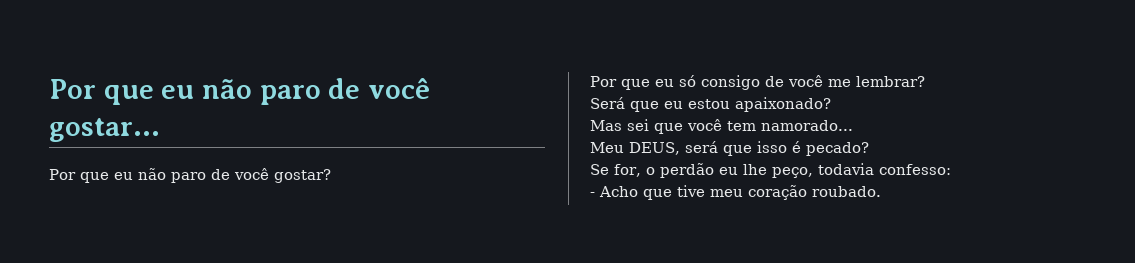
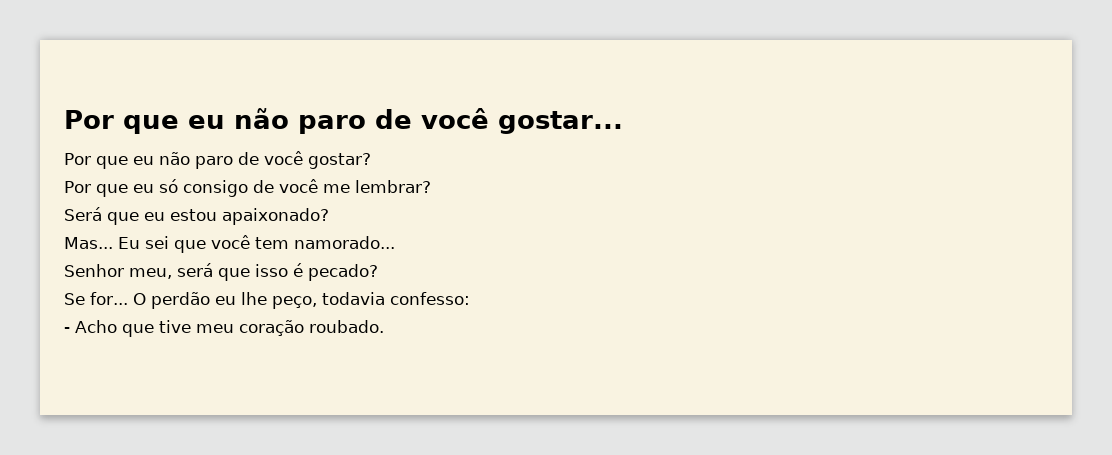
- Mas sei que você tem namorado...
+ Mas... Eu sei que você tem namorado...
- Meu DEUS, será que isso é pecado?
+ Senhor meu, será que isso é pecado?
- Se for, o perdão eu lhe peço, todavia confesso:
+ Se for... O perdão eu lhe peço, todavia confesso:

